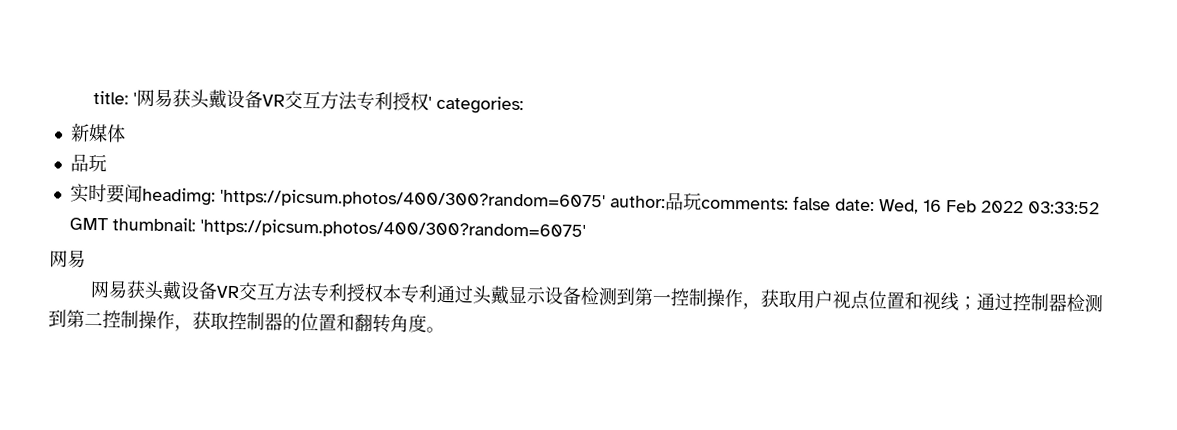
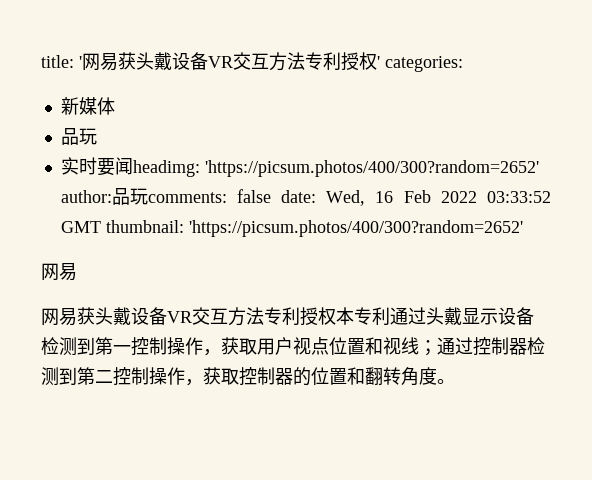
- 实时要闻headimg: 'https://picsum.photos/400/300?random=6075' author:品玩comments: false date: Wed, 16 Feb 2022 03:33:52 GMT thumbnail: 'https://picsum.photos/400/300?random=6075'
+ 实时要闻headimg: 'https://picsum.photos/400/300?random=2652' author:品玩comments: false date: Wed, 16 Feb 2022 03:33:52 GMT thumbnail: 'https://picsum.photos/400/300?random=2652'

